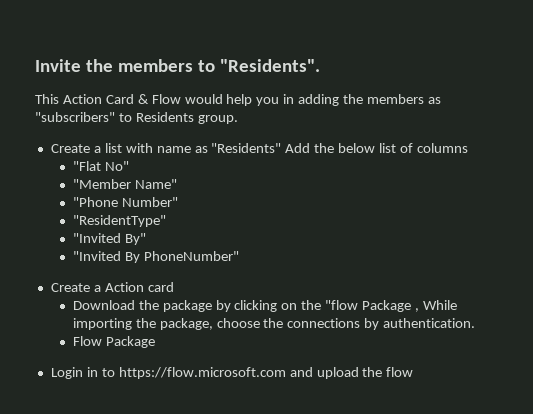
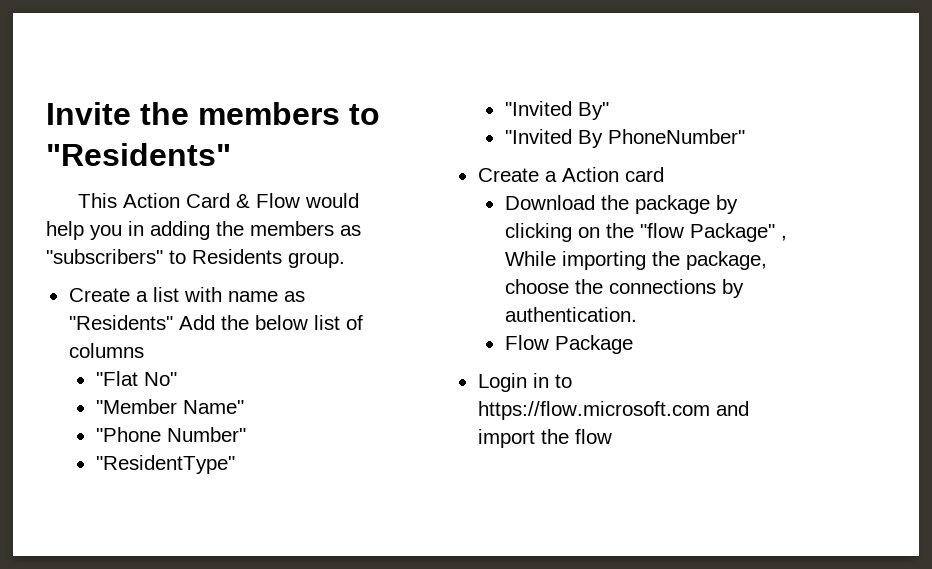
- Invite the members to "Residents".
+ Invite the members to "Residents"
- Download the package by clicking on the "flow Package , While importing the package, choose the connections by authentication.
+ Download the package by clicking on the "flow Package" , While importing the package, choose the connections by authentication.
- Login in to https://flow.microsoft.com and upload the flow
+ Login in to https://flow.microsoft.com and import the flow

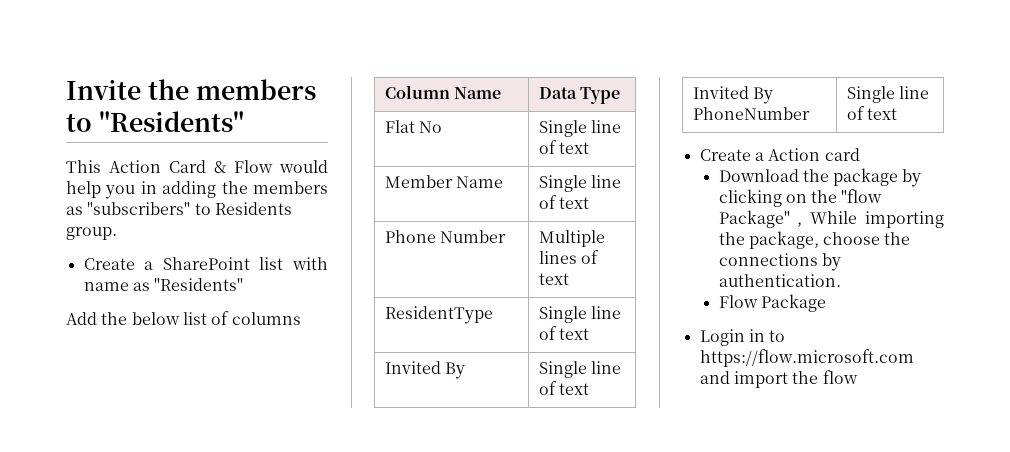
- Create a list with name as "Residents" Add the below list of columns
+ Create a SharePoint list with name as "Residents"
+ Add the below list of columns
- "Flat No"
- "Member Name"
- "Phone Number"
- "ResidentType"
- "Invited By"
- "Invited By PhoneNumber"
+ Column Name | Data Type
+ Flat No | Single line of text
+ Member Name | Single line of text
+ Phone Number | Multiple lines of text
+ ResidentType | Single line of text
+ Invited By | Single line of text
+ Invited By PhoneNumber | Single line of text

